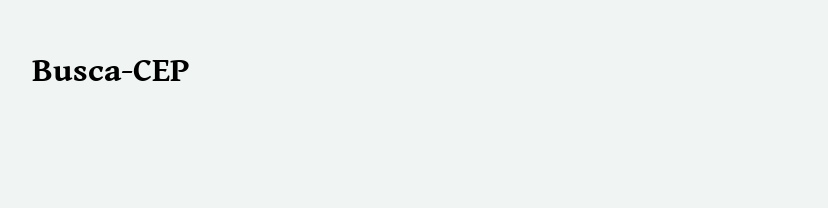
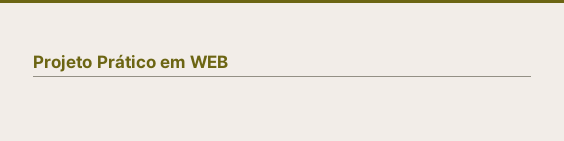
- Busca-CEP
+ Projeto Prático em WEB

